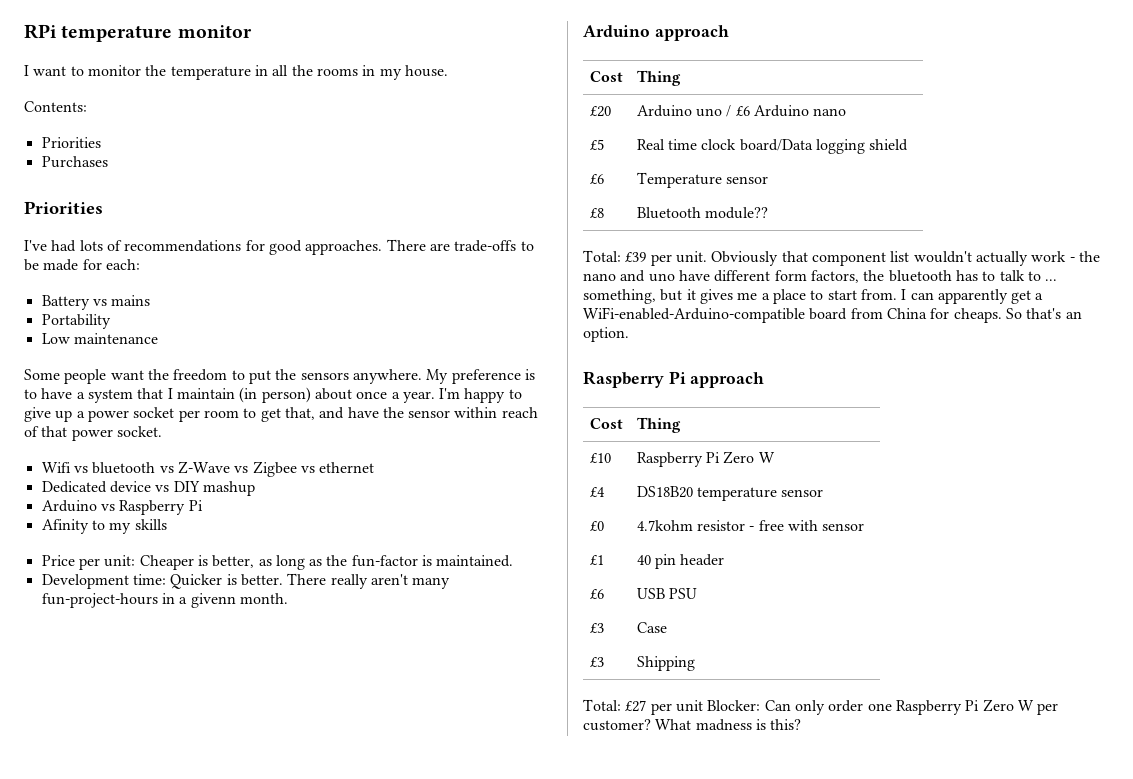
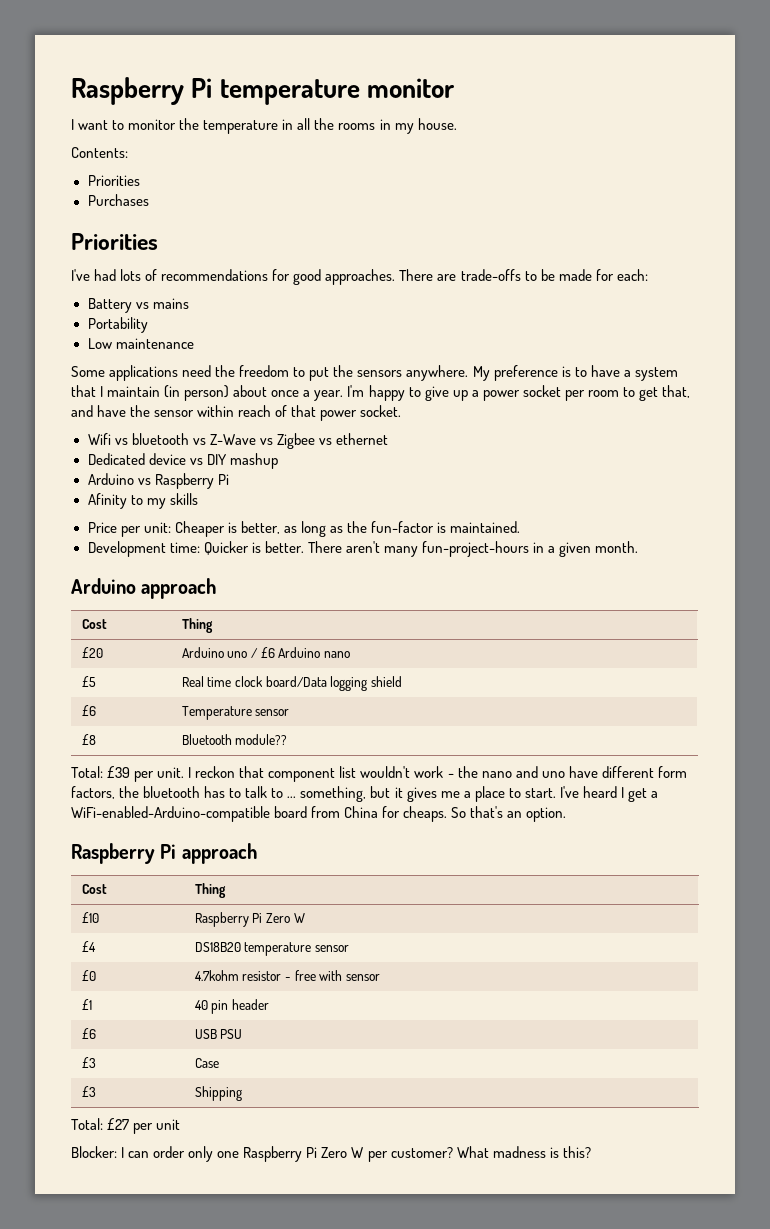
- RPi temperature monitor
+ Raspberry Pi temperature monitor
- Some people want the freedom to put the sensors anywhere.
+ Some applications need the freedom to put the sensors anywhere.
- There really aren't many fun-project-hours in a givenn month.
+ There aren't many fun-project-hours in a given month.
- Obviously that component list wouldn't actually work - the nano and uno have different form factors, the bluetooth has to talk to ... something, but it gives me a place to start from. I can apparently get a WiFi-enabled-Arduino-compatible board from China for cheaps.
+ I reckon that component list wouldn't work - the nano and uno have different form factors, the bluetooth has to talk to ... something, but it gives me a place to start. I've heard I get a WiFi-enabled-Arduino-compatible board from China for cheaps.
- Total: £27 per unit Blocker: Can only order one Raspberry Pi Zero W per customer?
+ Total: £27 per unit
+ Blocker: I can order only one Raspberry Pi Zero W per customer?

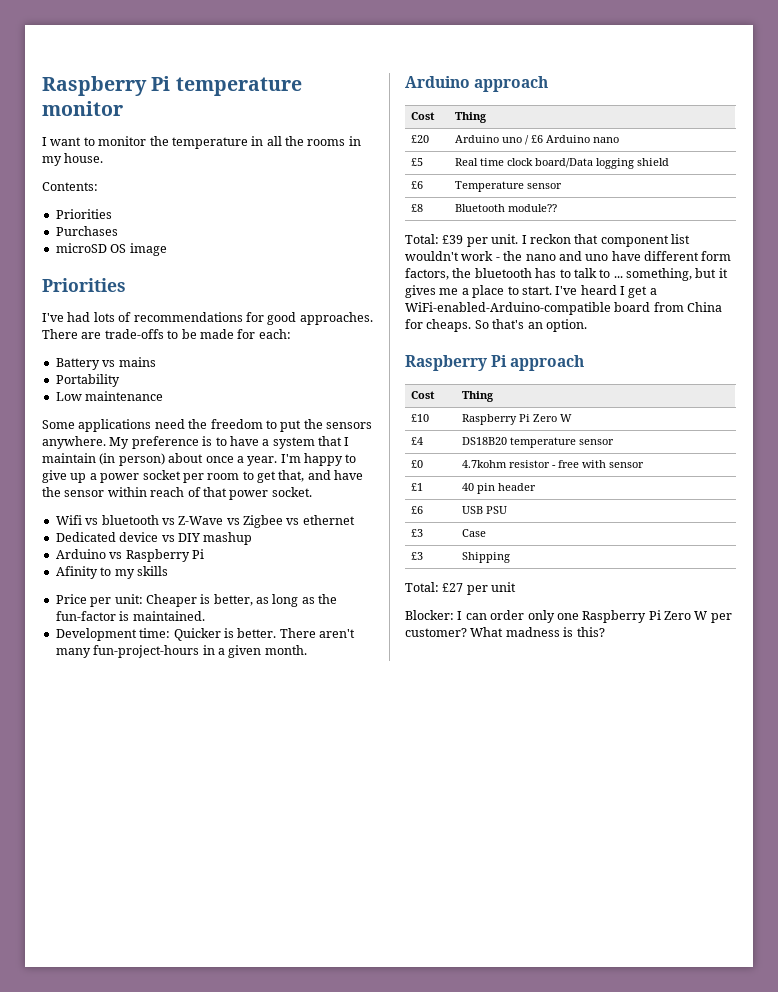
+ microSD OS image

